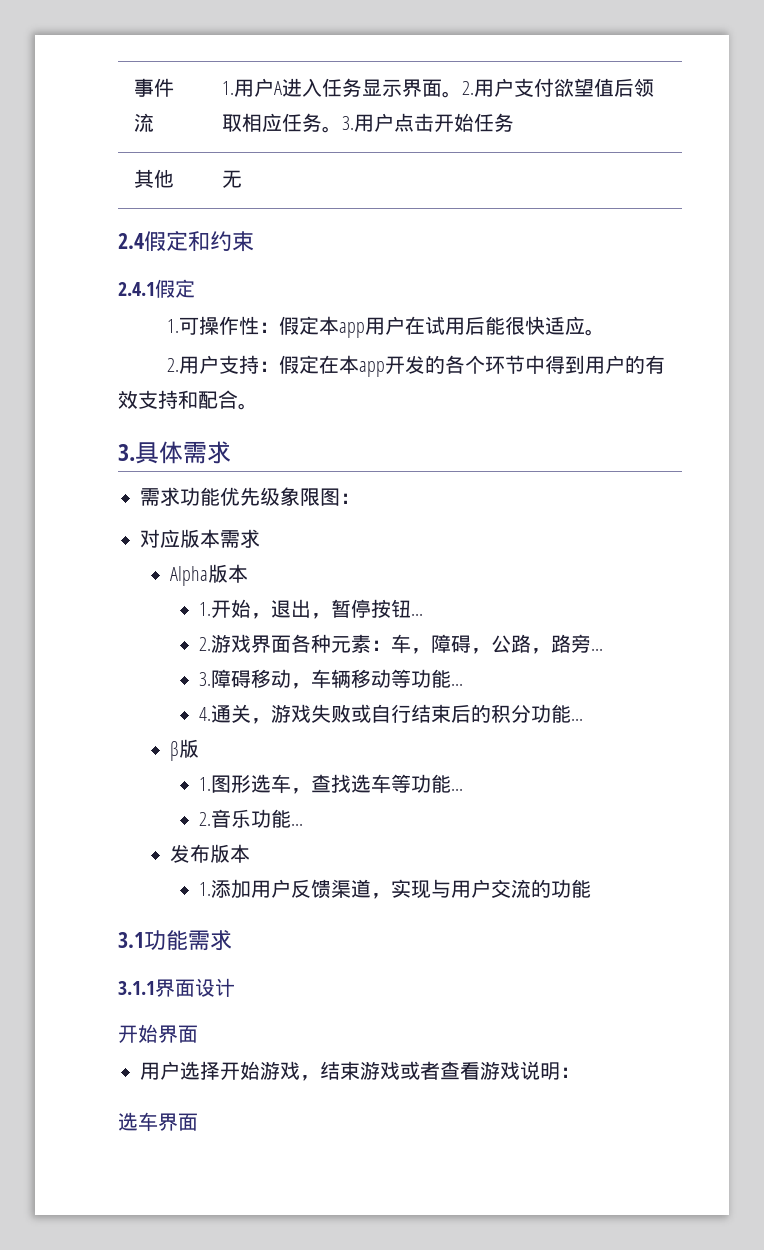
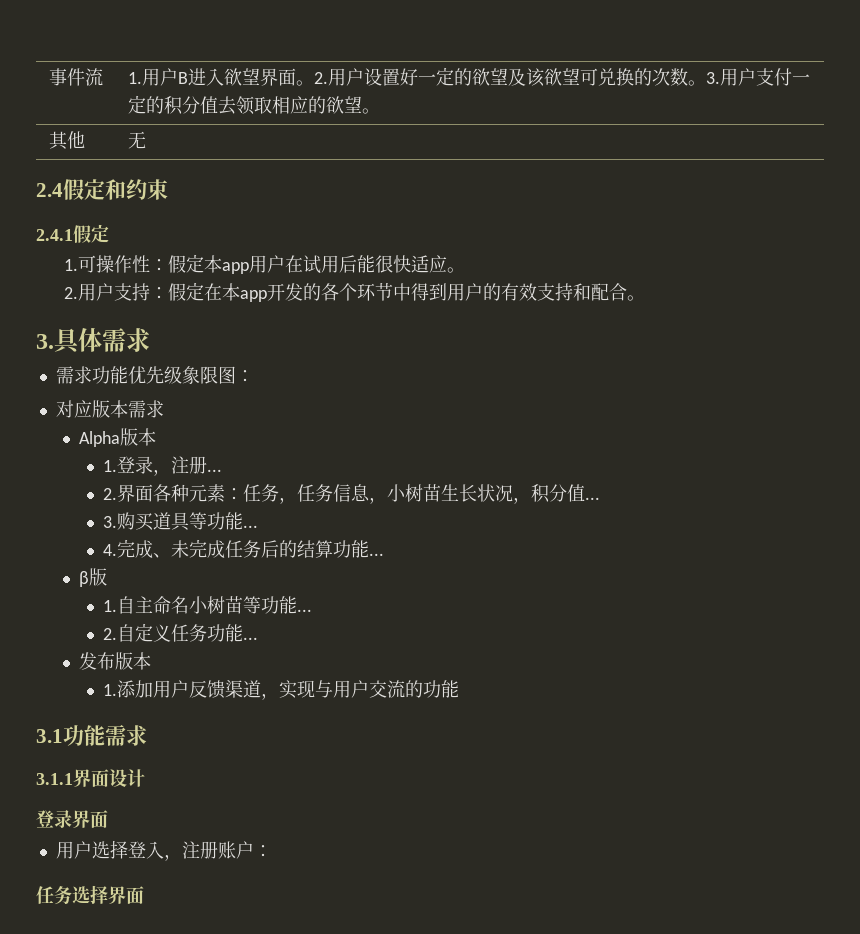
- 事件流 | 1.用户A进入任务显示界面。2.用户支付欲望值后领取相应任务。3.用户点击开始任务
+ 事件流 | 1.用户B进入欲望界面。2.用户设置好一定的欲望及该欲望可兑换的次数。3.用户支付一定的积分值去领取相应的欲望。
- 1.开始，退出，暂停按钮...
- 2.游戏界面各种元素：车，障碍，公路，路旁...
- 3.障碍移动，车辆移动等功能...
- 4.通关，游戏失败或自行结束后的积分功能...
+ 1.登录，注册...
+ 2.界面各种元素：任务，任务信息，小树苗生长状况，积分值...
+ 3.购买道具等功能...
+ 4.完成、未完成任务后的结算功能...
- 1.图形选车，查找选车等功能...
+ 1.自主命名小树苗等功能...
- 2.音乐功能...
+ 2.自定义任务功能...
- 开始界面
+ 登录界面
- 用户选择开始游戏，结束游戏或者查看游戏说明：
- 选车界面
+ 用户选择登入，注册账户：
+ 任务选择界面

